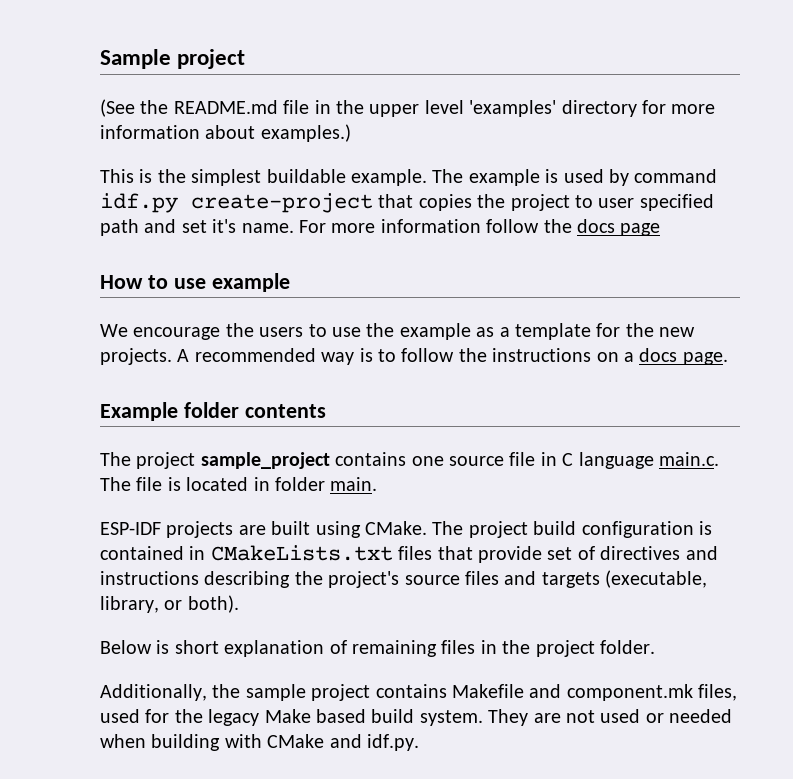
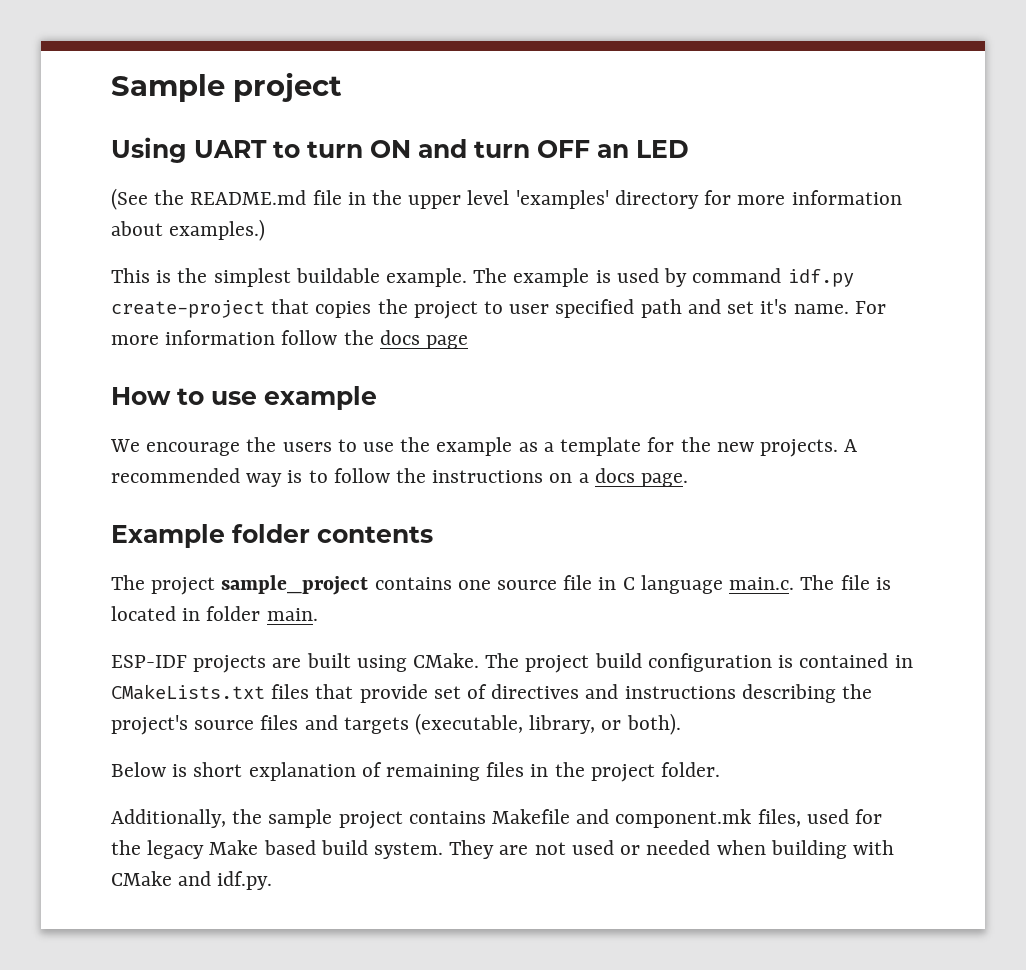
+ Using UART to turn ON and turn OFF an LED

